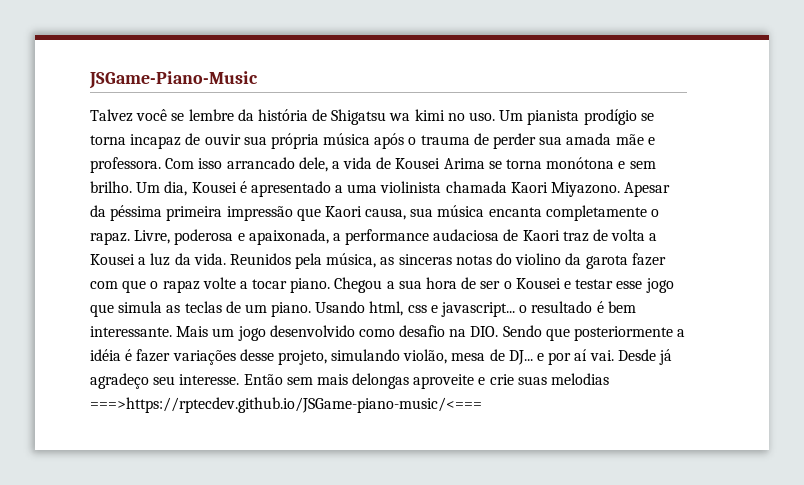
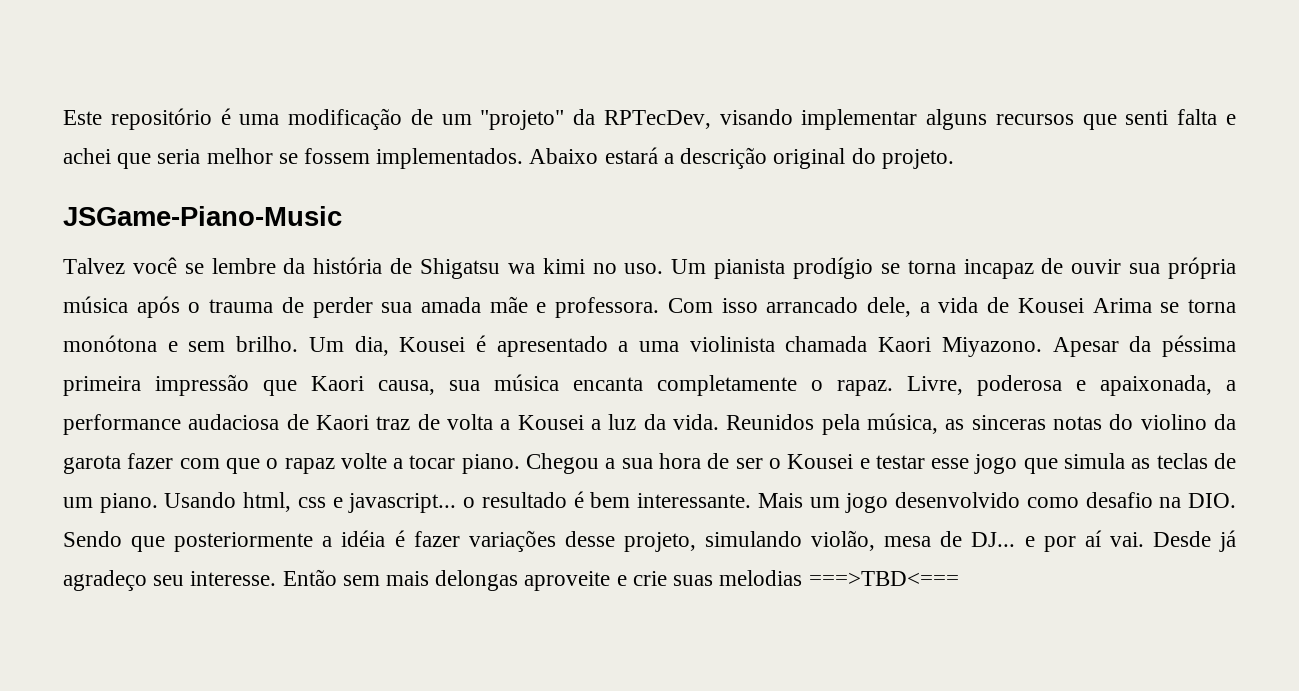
+ Este repositório é uma modificação de um "projeto" da RPTecDev, visando implementar alguns recursos que senti falta e achei que seria melhor se fossem implementados. Abaixo estará a descrição original do projeto.
- Então sem mais delongas aproveite e crie suas melodias ===>https://rptecdev.github.io/JSGame-piano-music/<===
+ Então sem mais delongas aproveite e crie suas melodias ===>TBD<===

